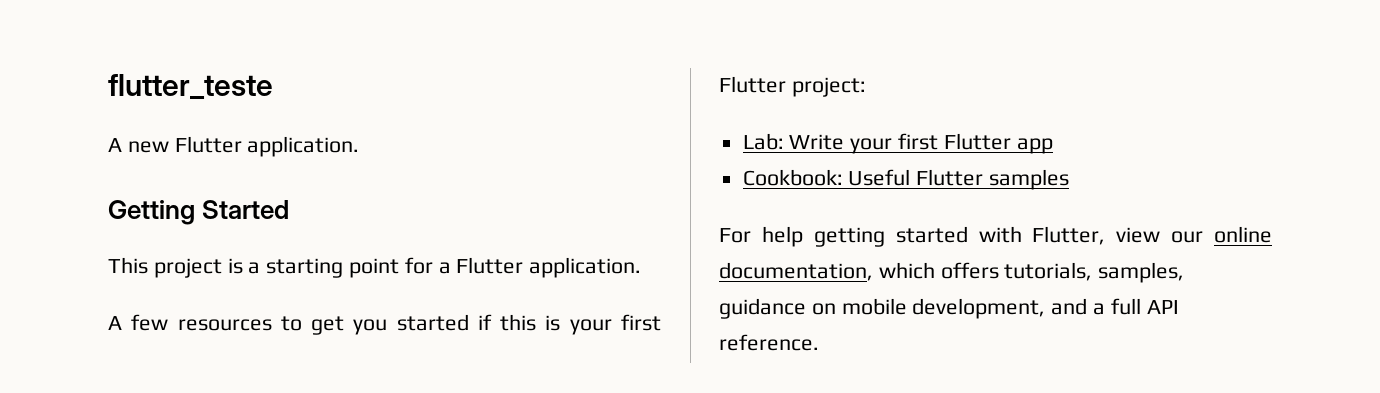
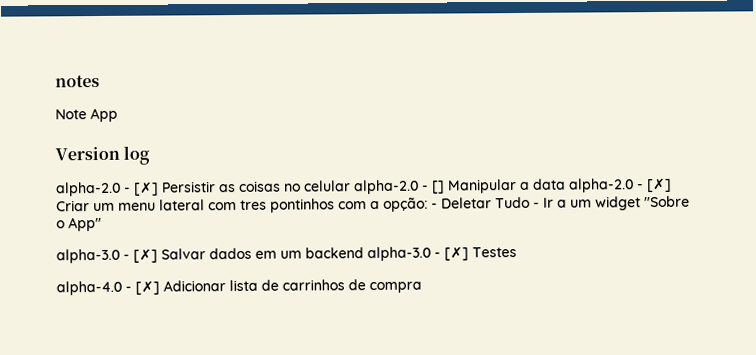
- flutter_teste
- A new Flutter application.
- Getting Started
- This project is a starting point for a Flutter application.
- A few resources to get you started if this is your first Flutter project:
- Lab: Write your first Flutter app
- Cookbook: Useful Flutter samples
- For help getting started with Flutter, view our online documentation, which offers tutorials, samples, guidance on mobile development, and a full API reference.
+ notes
+ Note App
+ Version log
+ alpha-2.0 - [✗] Persistir as coisas no celular alpha-2.0 - [] Manipular a data alpha-2.0 - [✗] Criar um menu lateral com tres pontinhos com a opção: - Deletar Tudo - Ir a um widget "Sobre o App"
+ alpha-3.0 - [✗] Salvar dados em um backend alpha-3.0 - [✗] Testes
+ alpha-4.0 - [✗] Adicionar lista de carrinhos de compra

